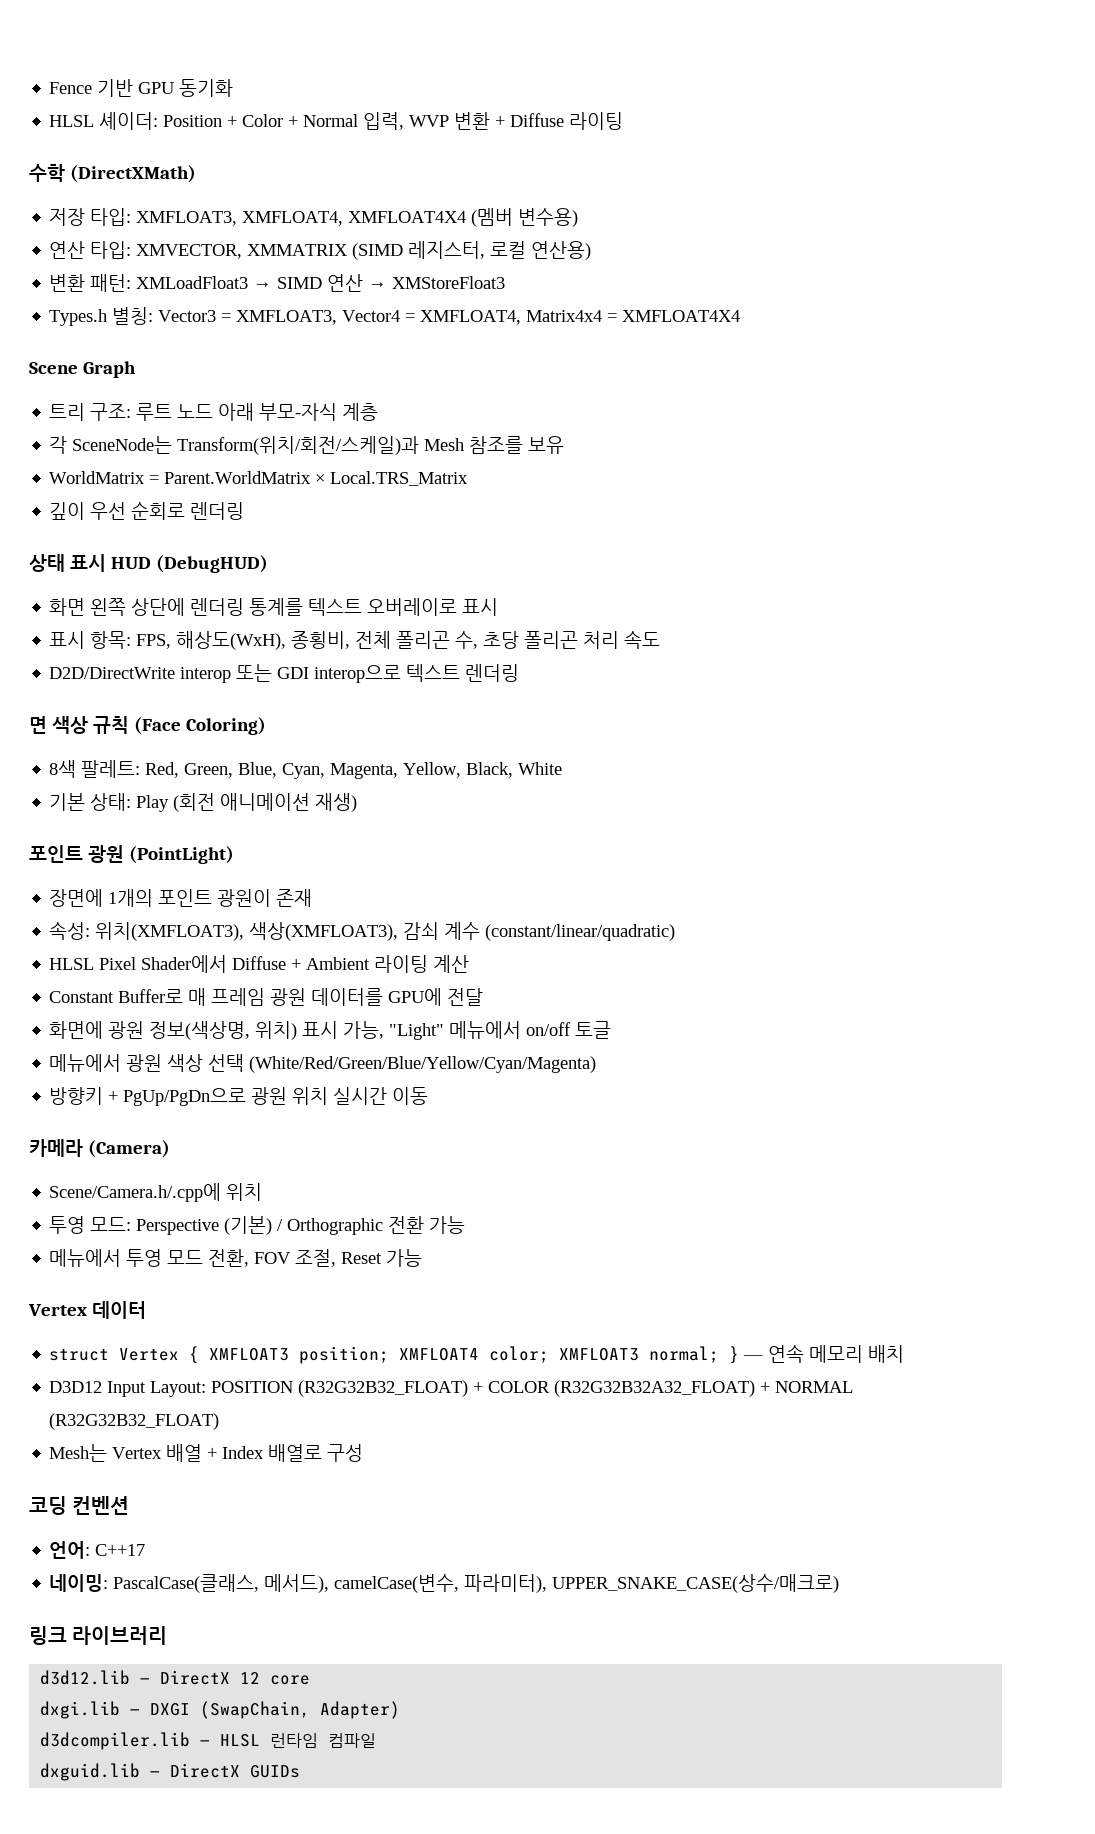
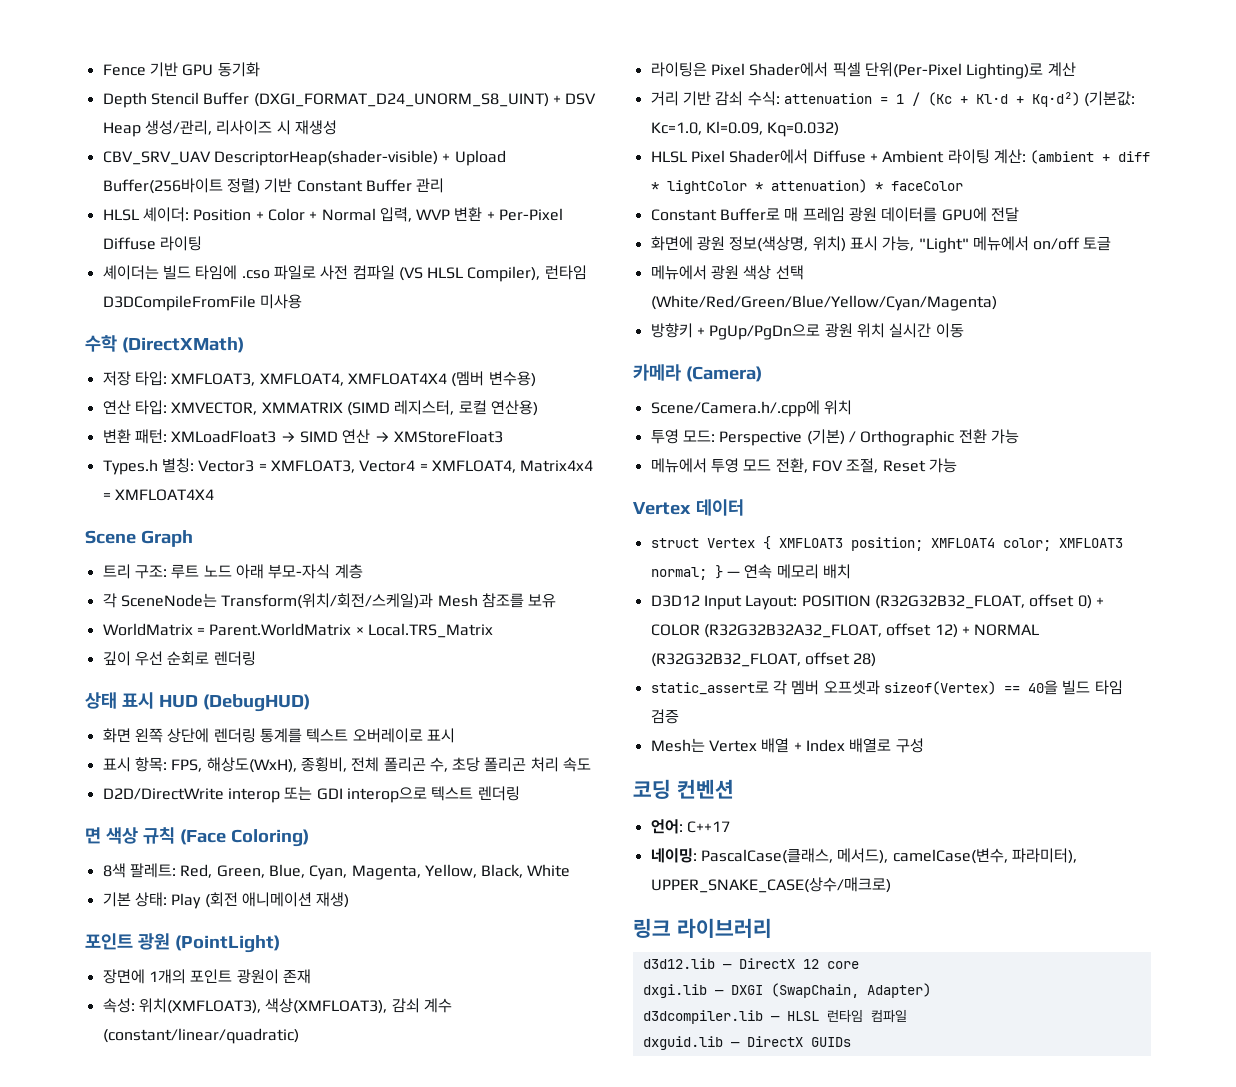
+ Depth Stencil Buffer (DXGI_FORMAT_D24_UNORM_S8_UINT) + DSV Heap 생성/관리, 리사이즈 시 재생성
+ CBV_SRV_UAV DescriptorHeap(shader-visible) + Upload Buffer(256바이트 정렬) 기반 Constant Buffer 관리
- HLSL 셰이더: Position + Color + Normal 입력, WVP 변환 + Diffuse 라이팅
+ HLSL 셰이더: Position + Color + Normal 입력, WVP 변환 + Per-Pixel Diffuse 라이팅
+ 셰이더는 빌드 타임에 .cso 파일로 사전 컴파일 (VS HLSL Compiler), 런타임 D3DCompileFromFile 미사용
+ 라이팅은 Pixel Shader에서 픽셀 단위(Per-Pixel Lighting)로 계산
+ 거리 기반 감쇠 수식: attenuation = 1 / (Kc + Kl·d + Kq·d²) (기본값: Kc=1.0, Kl=0.09, Kq=0.032)
- HLSL Pixel Shader에서 Diffuse + Ambient 라이팅 계산
+ HLSL Pixel Shader에서 Diffuse + Ambient 라이팅 계산: (ambient + diff * lightColor * attenuation) * faceColor
- D3D12 Input Layout: POSITION (R32G32B32_FLOAT) + COLOR (R32G32B32A32_FLOAT) + NORMAL (R32G32B32_FLOAT)
+ D3D12 Input Layout: POSITION (R32G32B32_FLOAT, offset 0) + COLOR (R32G32B32A32_FLOAT, offset 12) + NORMAL (R32G32B32_FLOAT, offset 28)
+ static_assert로 각 멤버 오프셋과 sizeof(Vertex) == 40을 빌드 타임 검증

